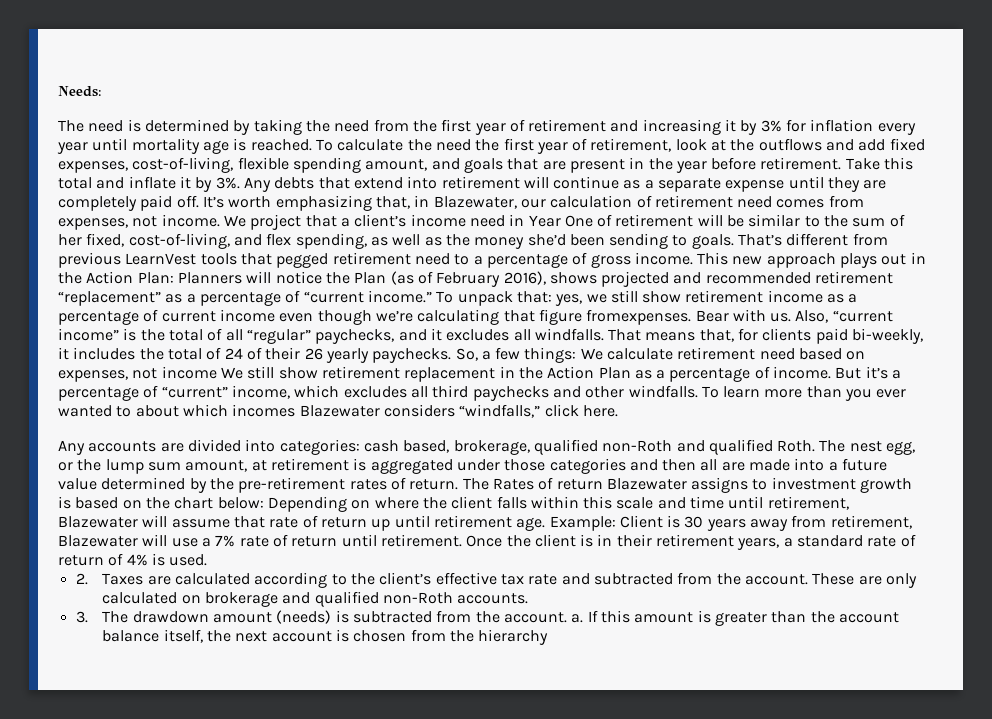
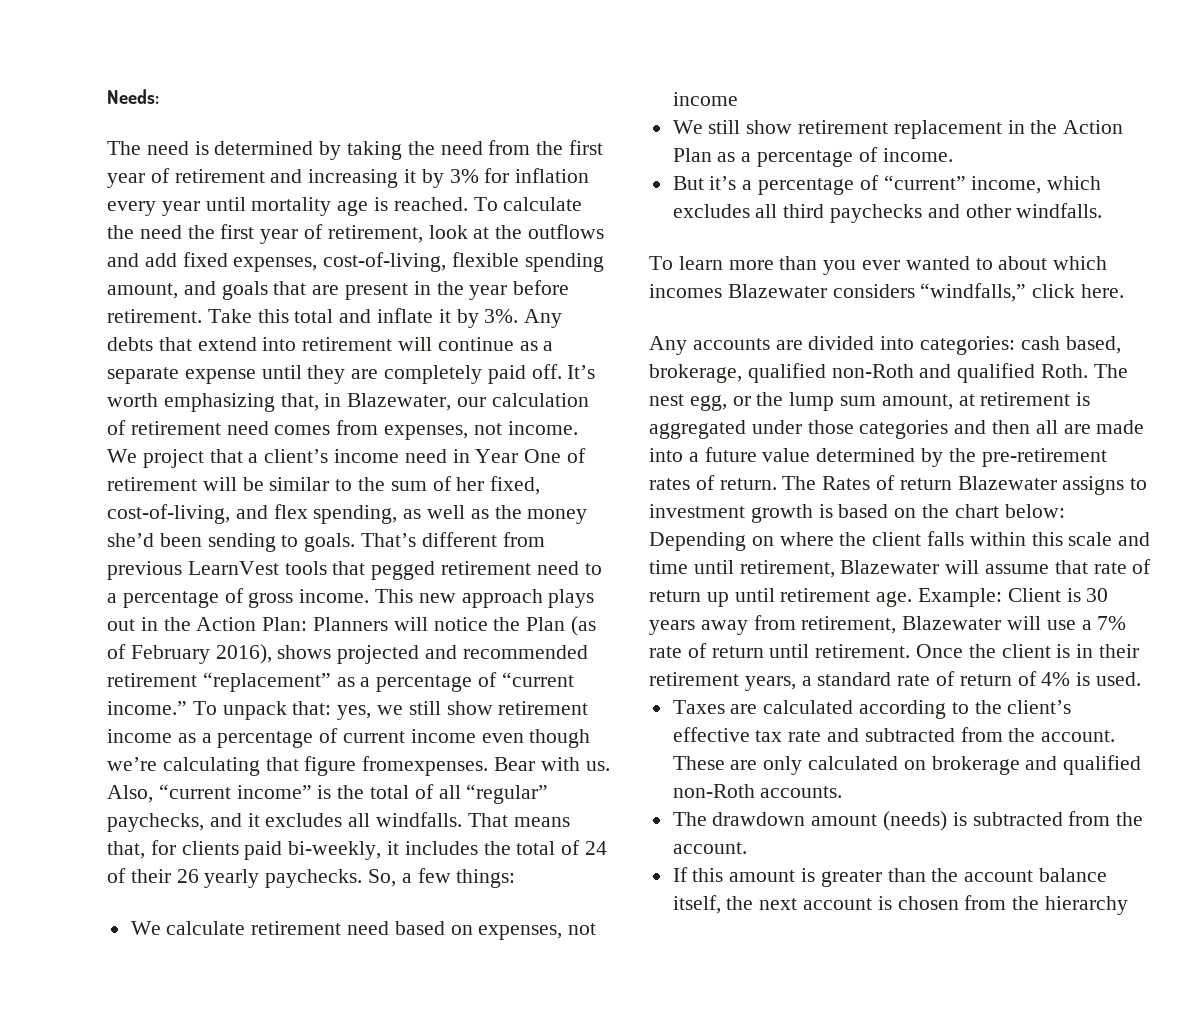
- So, a few things: We calculate retirement need based on expenses, not income We still show retirement replacement in the Action Plan as a percentage of income. But it’s a percentage of “current” income, which excludes all third paychecks and other windfalls. To learn more than you ever wanted to about which incomes Blazewater considers “windfalls,” click here.
+ So, a few things:
+ We calculate retirement need based on expenses, not income
+ We still show retirement replacement in the Action Plan as a percentage of income.
+ But it’s a percentage of “current” income, which excludes all third paychecks and other windfalls.
+ To learn more than you ever wanted to about which incomes Blazewater considers “windfalls,” click here.
- 2. Taxes are calculated according to the client’s effective tax rate and subtracted from the account.
+ Taxes are calculated according to the client’s effective tax rate and subtracted from the account.
- 3. The drawdown amount (needs) is subtracted from the account. a. If this amount is greater than the account balance itself, the next account is chosen from the hierarchy
+ The drawdown amount (needs) is subtracted from the account.
+ If this amount is greater than the account balance itself, the next account is chosen from the hierarchy

